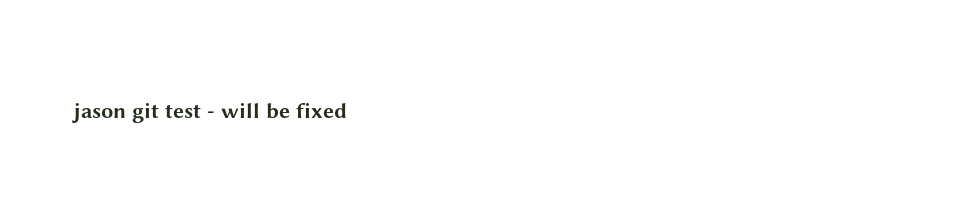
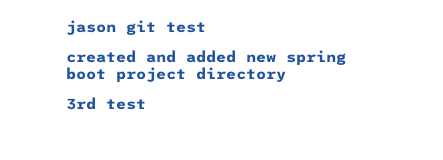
- jason git test - will be fixed
+ jason git test
+ created and added new spring boot project directory
+ 3rd test

